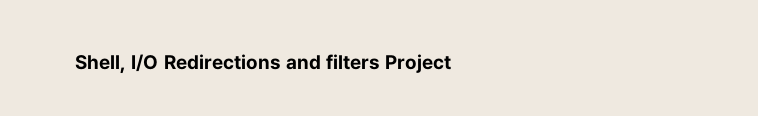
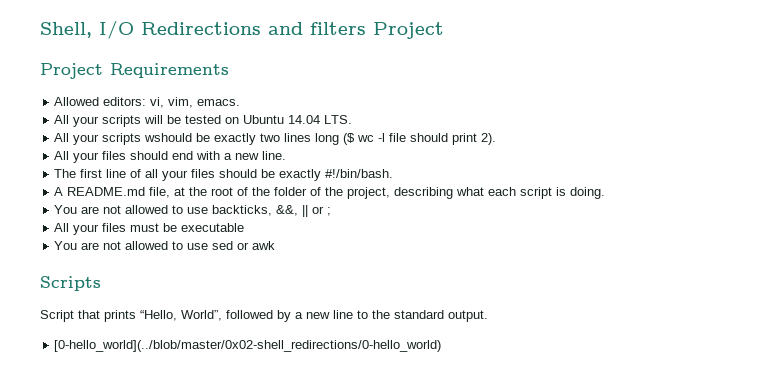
+ Project Requirements
+ Allowed editors: vi, vim, emacs.
+ All your scripts will be tested on Ubuntu 14.04 LTS.
+ All your scripts wshould be exactly two lines long ($ wc -l file should print 2).
+ All your files should end with a new line.
+ The first line of all your files should be exactly #!/bin/bash.
+ A README.md file, at the root of the folder of the project, describing what each script is doing.
+ You are not allowed to use backticks, &&, || or ;
+ All your files must be executable
+ You are not allowed to use sed or awk
+ Scripts
+ Script that prints “Hello, World”, followed by a new line to the standard output.
+ [0-hello_world](../blob/master/0x02-shell_redirections/0-hello_world)

